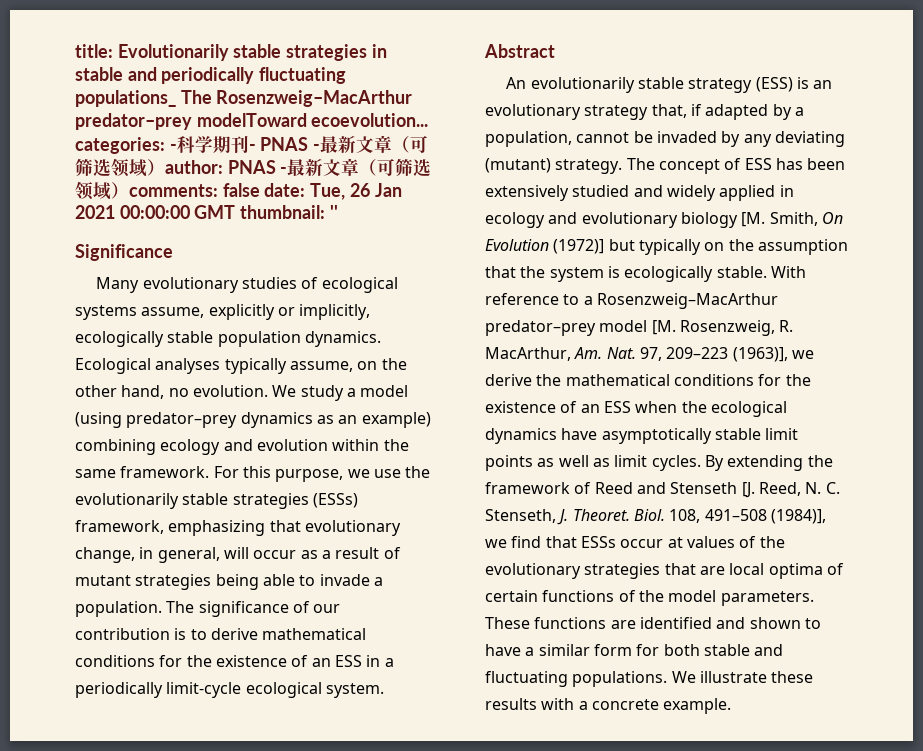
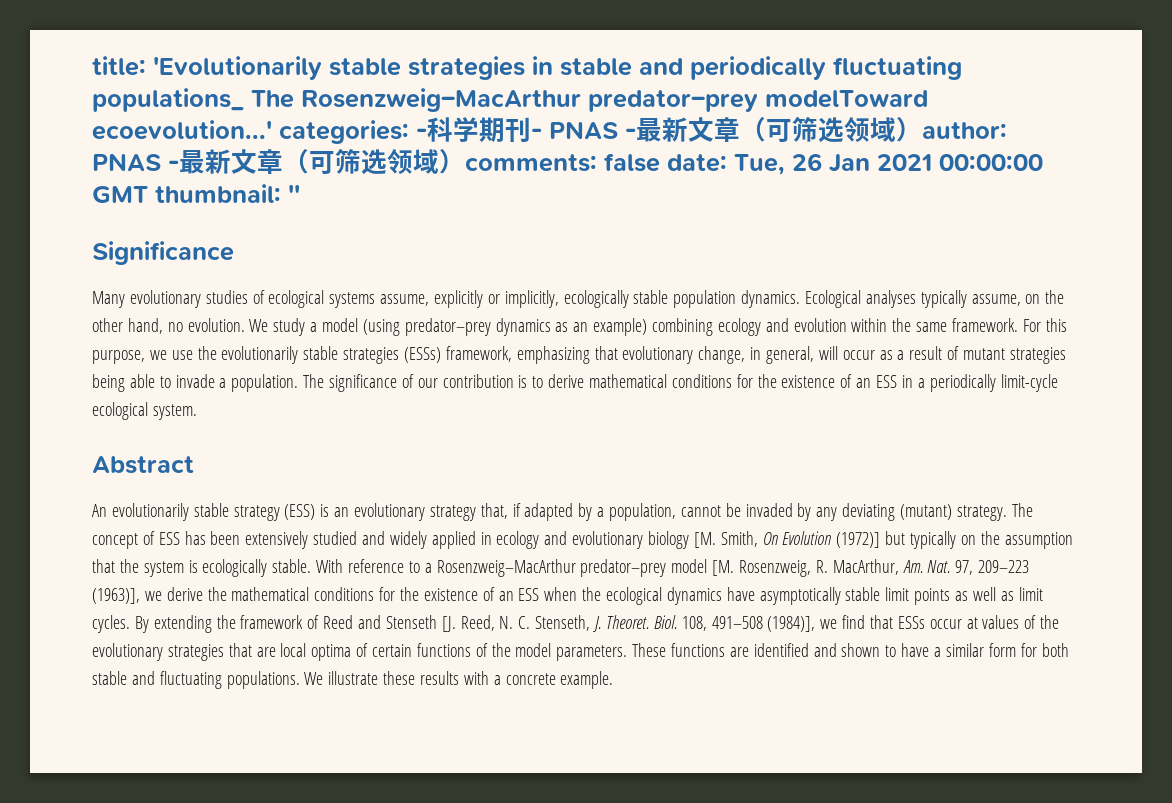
- title: Evolutionarily stable strategies in stable and periodically fluctuating populations_ The Rosenzweig–MacArthur predator–prey modelToward ecoevolution... categories: -科学期刊- PNAS -最新文章（可筛选领域）author: PNAS -最新文章（可筛选领域）comments: false date: Tue, 26 Jan 2021 00:00:00 GMT thumbnail: ''
+ title: 'Evolutionarily stable strategies in stable and periodically fluctuating populations_ The Rosenzweig–MacArthur predator–prey modelToward ecoevolution...' categories: -科学期刊- PNAS -最新文章（可筛选领域）author: PNAS -最新文章（可筛选领域）comments: false date: Tue, 26 Jan 2021 00:00:00 GMT thumbnail: ''

